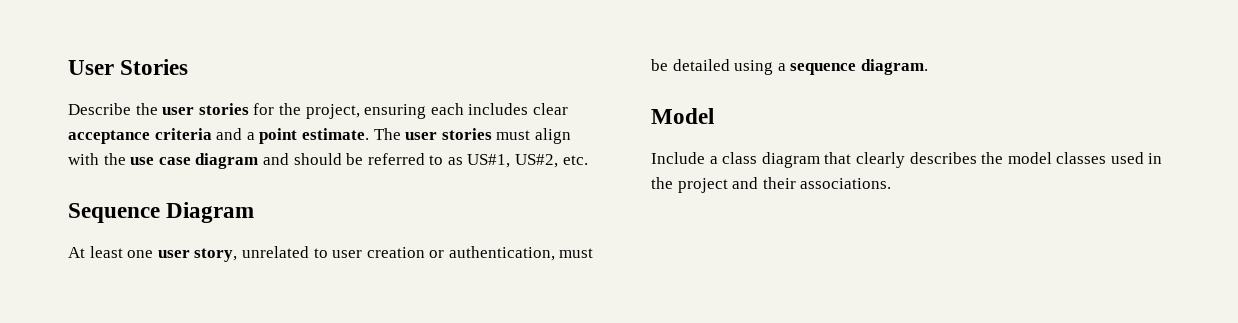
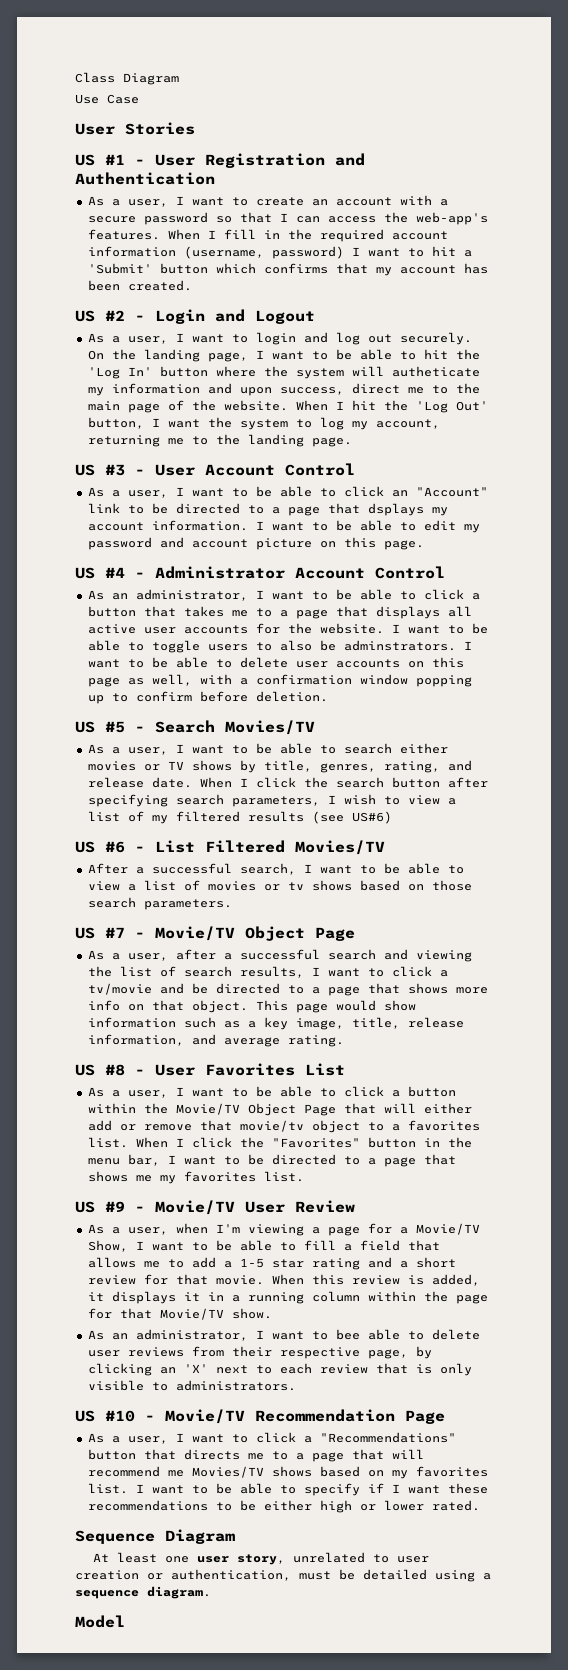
+ Class Diagram
+ Use Case
  User Stories
- Describe the user stories for the project, ensuring each includes clear acceptance criteria and a point estimate. The user stories must align with the use case diagram and should be referred to as US#1, US#2, etc.
+ US #1 - User Registration and Authentication
+ As a user, I want to create an account with a secure password so that I can access the web-app's features. When I fill in the required account information (username, password) I want to hit a 'Submit' button which confirms that my account has been created.
+ US #2 - Login and Logout
+ As a user, I want to login and log out securely. On the landing page, I want to be able to hit the 'Log In' button where the system will autheticate my information and upon success, direct me to the main page of the website. When I hit the 'Log Out' button, I want the system to log my account, returning me to the landing page.
+ US #3 - User Account Control
+ As a user, I want to be able to click an "Account" link to be directed to a page that dsplays my account information. I want to be able to edit my password and account picture on this page.
+ US #4 - Administrator Account Control
+ As an administrator, I want to be able to click a button that takes me to a page that displays all active user accounts for the website. I want to be able to toggle users to also be adminstrators. I want to be able to delete user accounts on this page as well, with a confirmation window popping up to confirm before deletion.
+ US #5 - Search Movies/TV
+ As a user, I want to be able to search either movies or TV shows by title, genres, rating, and release date. When I click the search button after specifying search parameters, I wish to view a list of my filtered results (see US#6)
+ US #6 - List Filtered Movies/TV
+ After a successful search, I want to be able to view a list of movies or tv shows based on those search parameters.
+ US #7 - Movie/TV Object Page
+ As a user, after a successful search and viewing the list of search results, I want to click a tv/movie and be directed to a page that shows more info on that object. This page would show information such as a key image, title, release information, and average rating.
+ US #8 - User Favorites List
+ As a user, I want to be able to click a button within the Movie/TV Object Page that will either add or remove that movie/tv object to a favorites list. When I click the "Favorites" button in the menu bar, I want to be directed to a page that shows me my favorites list.
+ US #9 - Movie/TV User Review
+ As a user, when I'm viewing a page for a Movie/TV Show, I want to be able to fill a field that allows me to add a 1-5 star rating and a short review for that movie. When this review is added, it displays it in a running column within the page for that Movie/TV show.
+ As an administrator, I want to bee able to delete user reviews from their respective page, by clicking an 'X' next to each review that is only visible to administrators.
+ US #10 - Movie/TV Recommendation Page
+ As a user, I want to click a "Recommendations" button that directs me to a page that will recommend me Movies/TV shows based on my favorites list. I want to be able to specify if I want these recommendations to be either high or lower rated.
- Include a class diagram that clearly describes the model classes used in the project and their associations.

